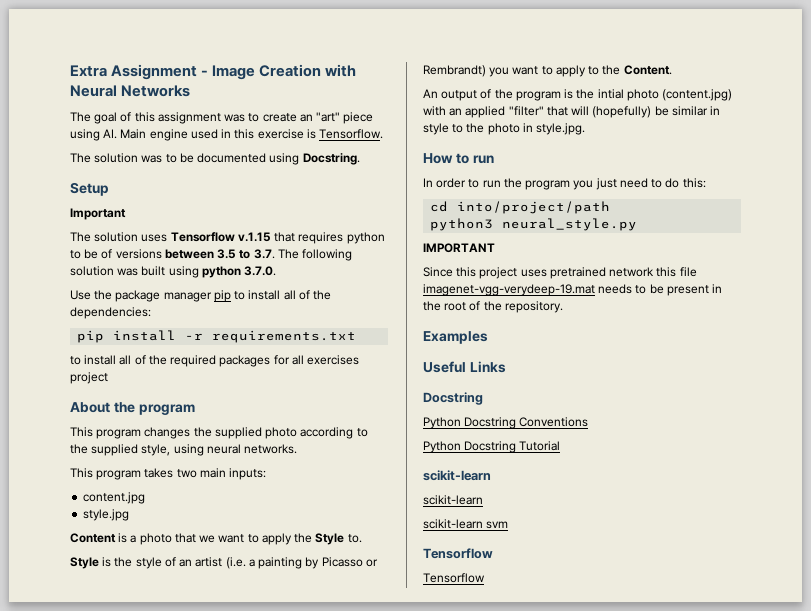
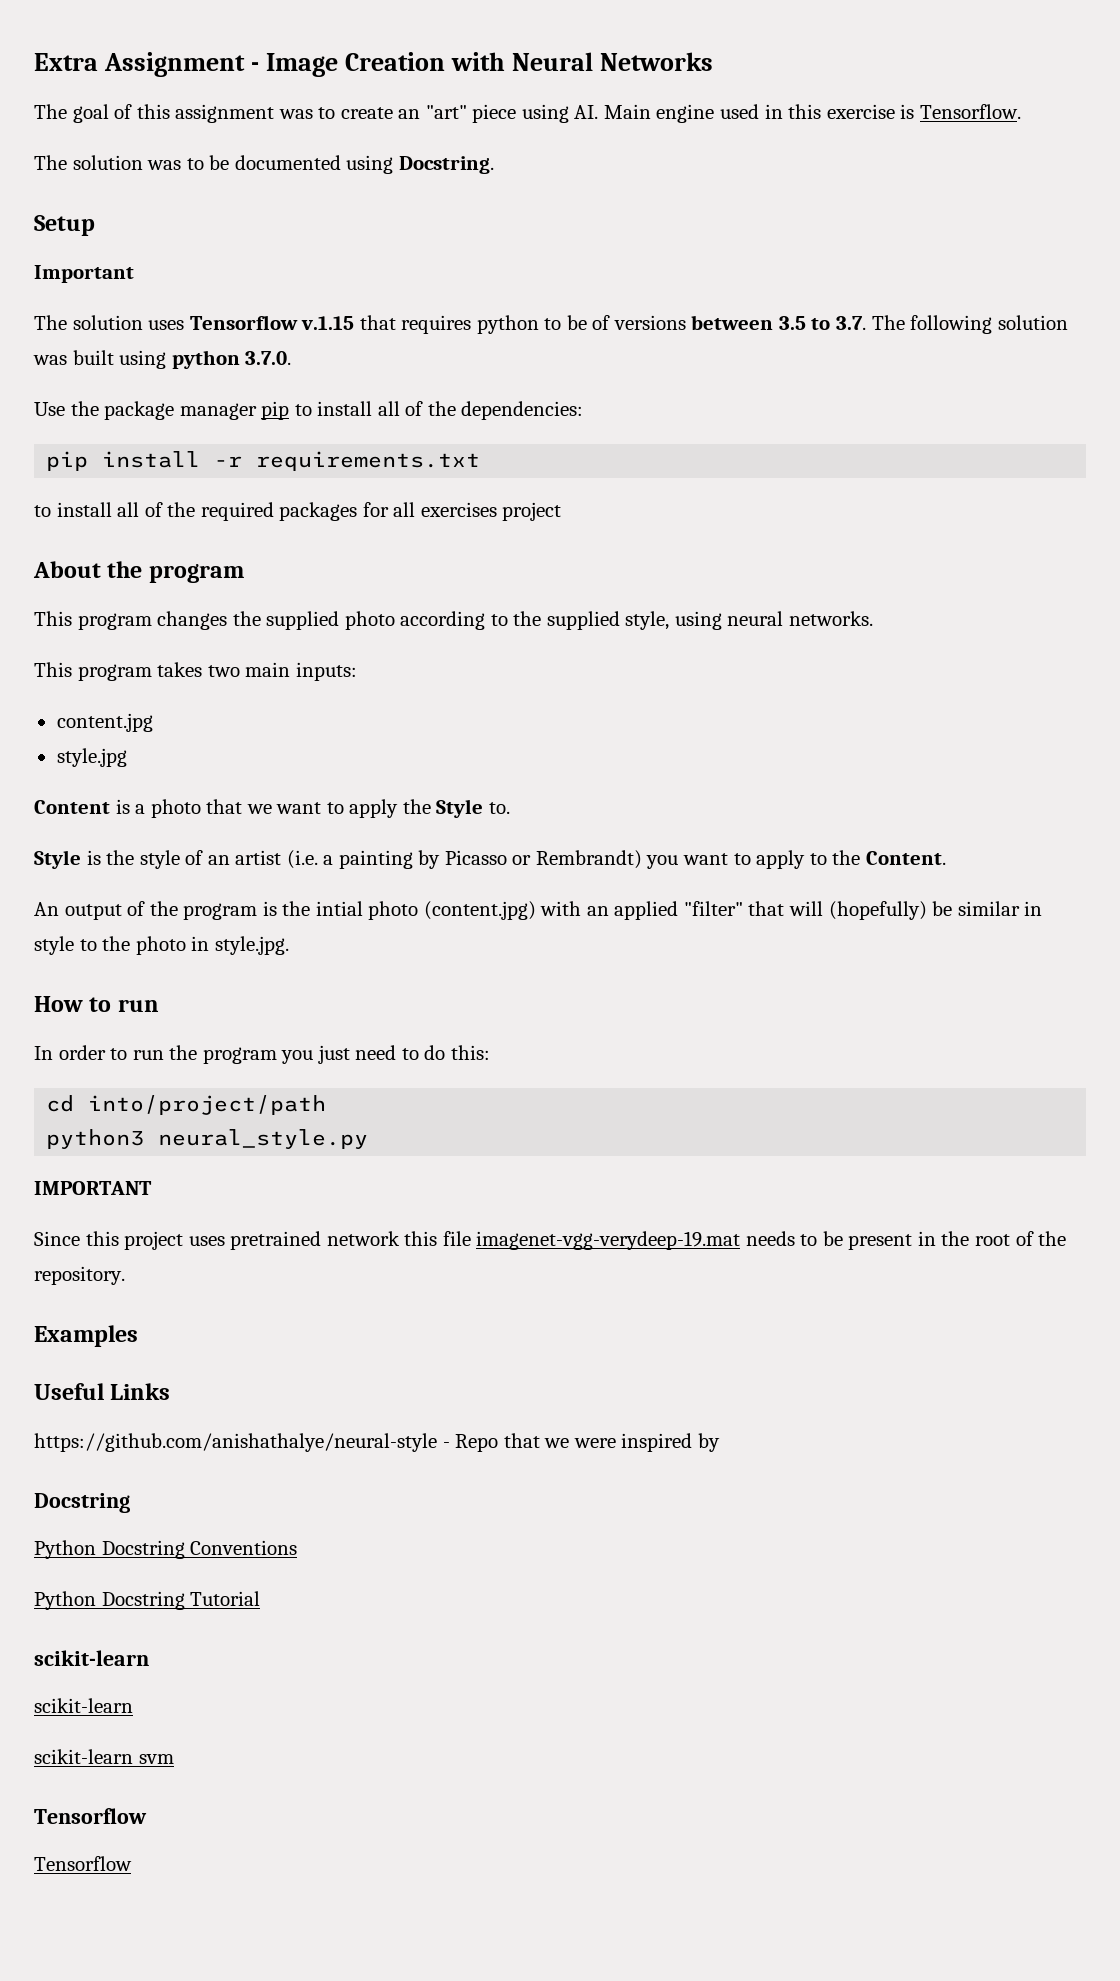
+ https://github.com/anishathalye/neural-style - Repo that we were inspired by

